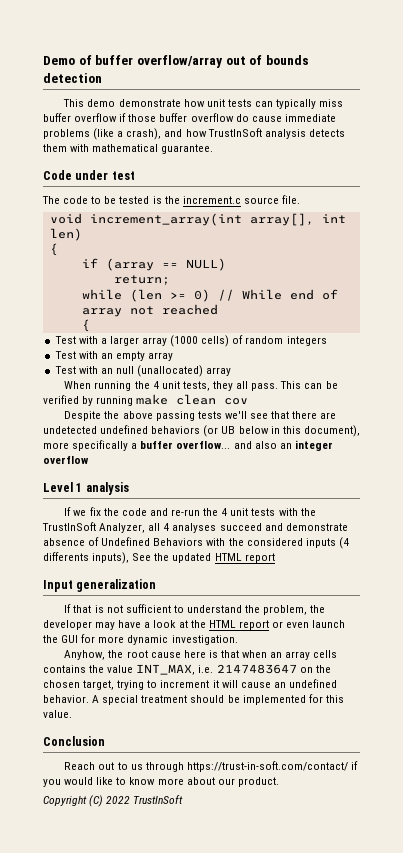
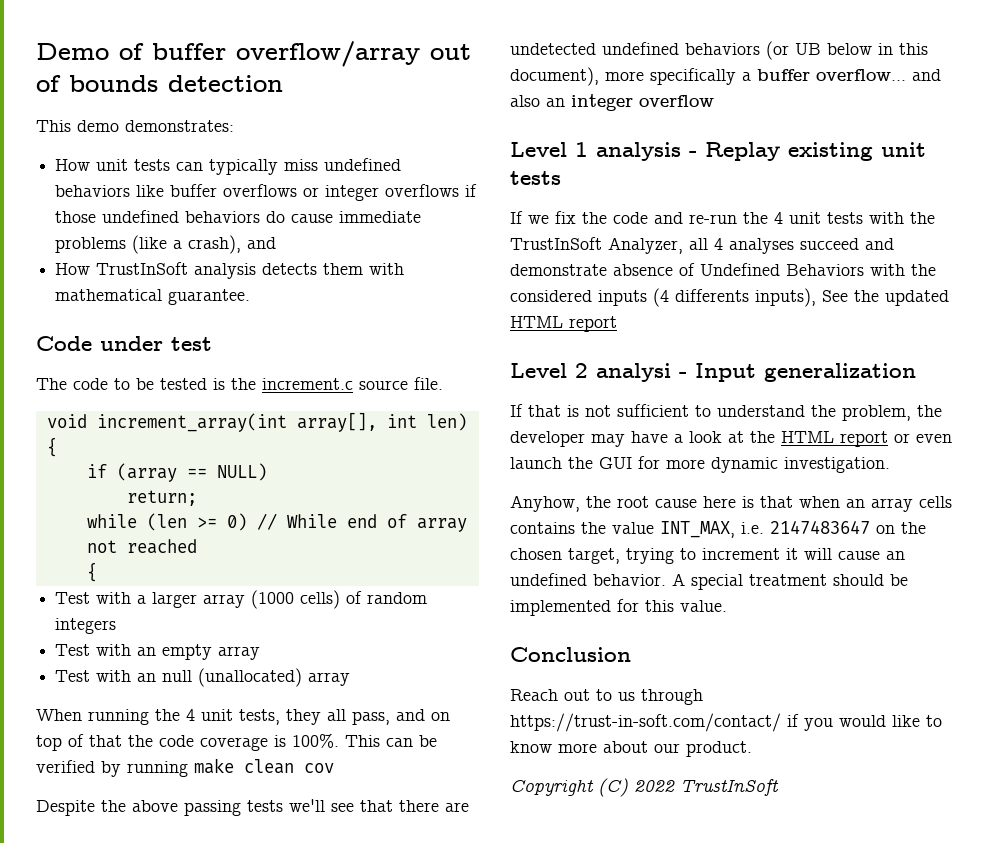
- This demo demonstrate how unit tests can typically miss buffer overflow if those buffer overflow do cause immediate problems (like a crash), and how TrustInSoft analysis detects them with mathematical guarantee.
+ This demo demonstrates:
+ How unit tests can typically miss undefined behaviors like buffer overflows or integer overflows if those undefined behaviors do cause immediate problems (like a crash), and
+ How TrustInSoft analysis detects them with mathematical guarantee.
- When running the 4 unit tests, they all pass.
+ When running the 4 unit tests, they all pass, and on top of that the code coverage is 100%.
- Level 1 analysis
+ Level 1 analysis - Replay existing unit tests
- Input generalization
+ Level 2 analysi - Input generalization

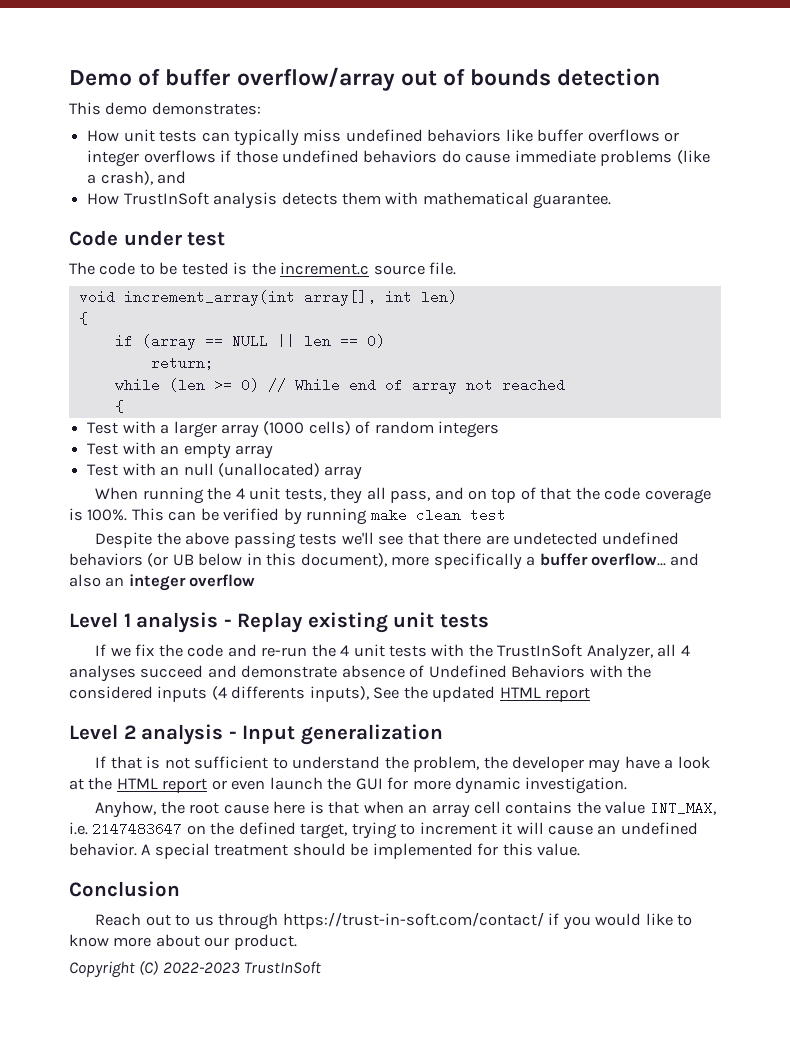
- if (array == NULL)
+ if (array == NULL || len == 0)
- This can be verified by running make clean cov
+ This can be verified by running make clean test
- Level 2 analysi - Input generalization
+ Level 2 analysis - Input generalization
- Anyhow, the root cause here is that when an array cells contains the value INT_MAX, i.e. 2147483647 on the chosen target, trying to increment it will cause an undefined behavior.
+ Anyhow, the root cause here is that when an array cell contains the value INT_MAX, i.e. 2147483647 on the defined target, trying to increment it will cause an undefined behavior.
- Copyright (C) 2022 TrustInSoft
+ Copyright (C) 2022-2023 TrustInSoft

